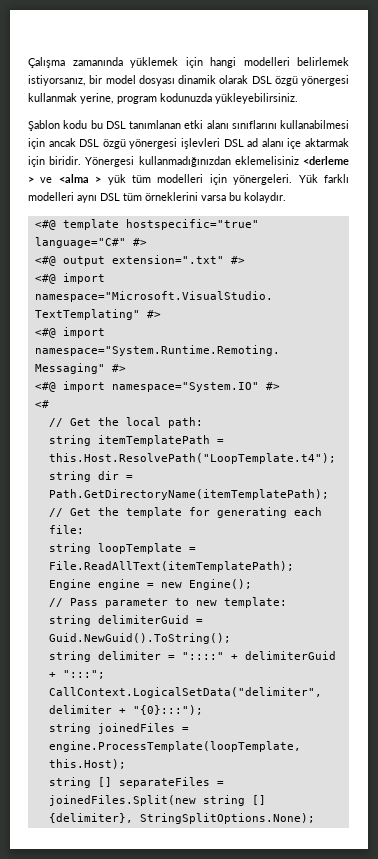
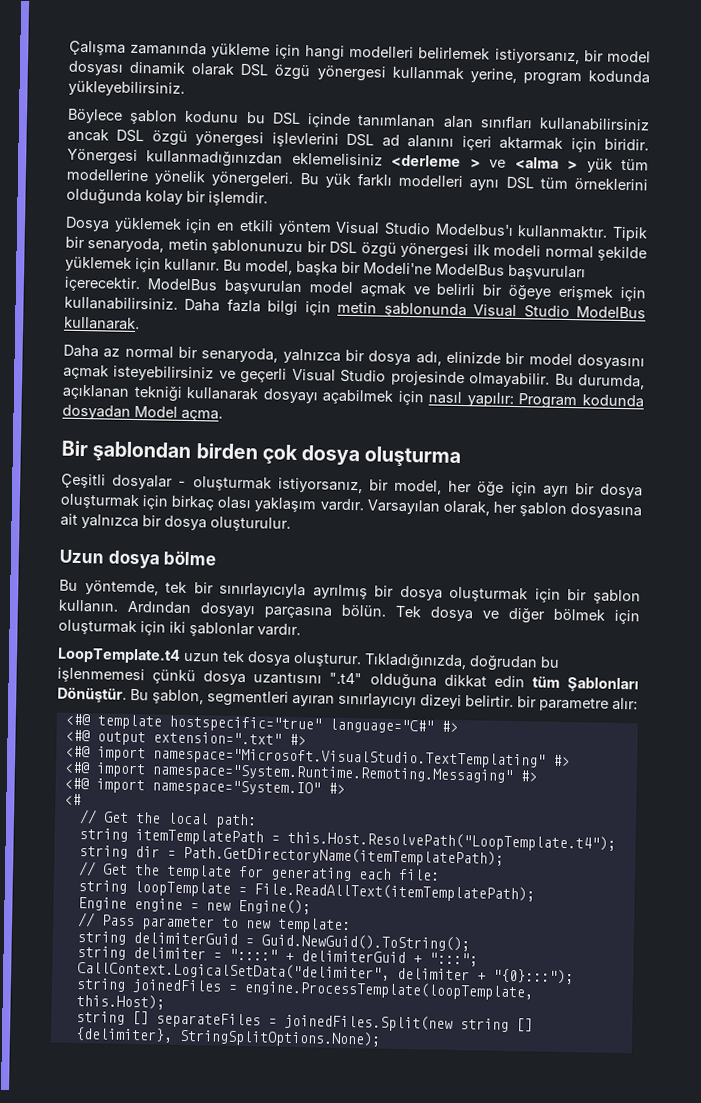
- Çalışma zamanında yüklemek için hangi modelleri belirlemek istiyorsanız, bir model dosyası dinamik olarak DSL özgü yönergesi kullanmak yerine, program kodunuzda yükleyebilirsiniz.
+ Çalışma zamanında yükleme için hangi modelleri belirlemek istiyorsanız, bir model dosyası dinamik olarak DSL özgü yönergesi kullanmak yerine, program kodunda yükleyebilirsiniz.
- Şablon kodu bu DSL tanımlanan etki alanı sınıflarını kullanabilmesi için ancak DSL özgü yönergesi işlevleri DSL ad alanı içe aktarmak için biridir.
+ Böylece şablon kodunu bu DSL içinde tanımlanan alan sınıfları kullanabilirsiniz ancak DSL özgü yönergesi işlevlerini DSL ad alanını içeri aktarmak için biridir.
- Yönergesi kullanmadığınızdan eklemelisiniz <derleme > ve <alma > yük tüm modelleri için yönergeleri. Yük farklı modelleri aynı DSL tüm örneklerini varsa bu kolaydır.
+ Yönergesi kullanmadığınızdan eklemelisiniz <derleme > ve <alma > yük tüm modellerine yönelik yönergeleri. Bu yük farklı modelleri aynı DSL tüm örneklerini olduğunda kolay bir işlemdir.
+ Dosya yüklemek için en etkili yöntem Visual Studio Modelbus'ı kullanmaktır. Tipik bir senaryoda, metin şablonunuzu bir DSL özgü yönergesi ilk modeli normal şekilde yüklemek için kullanır. Bu model, başka bir Modeli'ne ModelBus başvuruları içerecektir. ModelBus başvurulan model açmak ve belirli bir öğeye erişmek için kullanabilirsiniz. Daha fazla bilgi için metin şablonunda Visual Studio ModelBus kullanarak.
+ Daha az normal bir senaryoda, yalnızca bir dosya adı, elinizde bir model dosyasını açmak isteyebilirsiniz ve geçerli Visual Studio projesinde olmayabilir. Bu durumda, açıklanan tekniği kullanarak dosyayı açabilmek için nasıl yapılır: Program kodunda dosyadan Model açma.
+ Bir şablondan birden çok dosya oluşturma
+ Çeşitli dosyalar - oluşturmak istiyorsanız, bir model, her öğe için ayrı bir dosya oluşturmak için birkaç olası yaklaşım vardır. Varsayılan olarak, her şablon dosyasına ait yalnızca bir dosya oluşturulur.
+ Uzun dosya bölme
+ Bu yöntemde, tek bir sınırlayıcıyla ayrılmış bir dosya oluşturmak için bir şablon kullanın. Ardından dosyayı parçasına bölün. Tek dosya ve diğer bölmek için oluşturmak için iki şablonlar vardır.
+ LoopTemplate.t4 uzun tek dosya oluşturur. Tıkladığınızda, doğrudan bu işlenmemesi çünkü dosya uzantısını ".t4" olduğuna dikkat edin tüm Şablonları Dönüştür. Bu şablon, segmentleri ayıran sınırlayıcıyı dizeyi belirtir. bir parametre alır:

